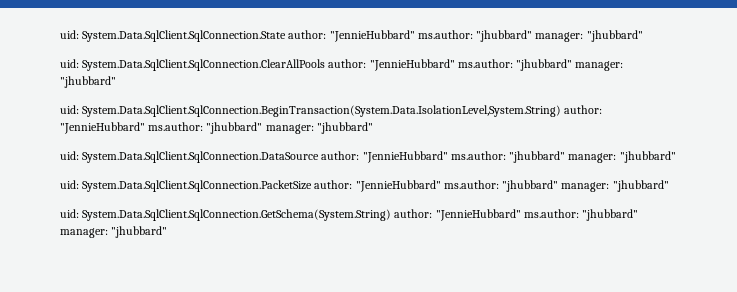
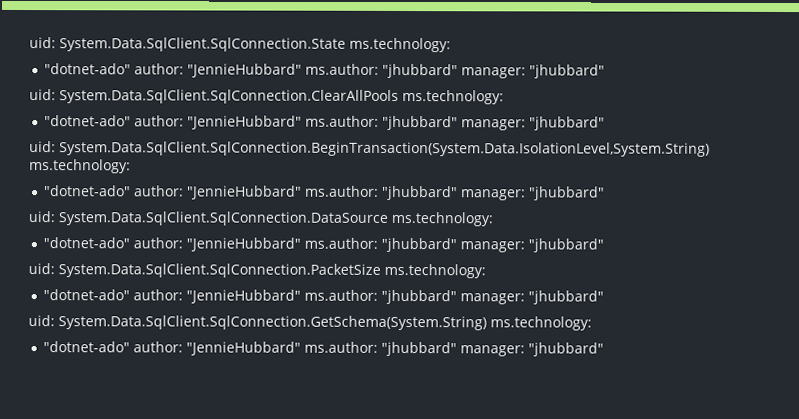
- uid: System.Data.SqlClient.SqlConnection.State author: "JennieHubbard" ms.author: "jhubbard" manager: "jhubbard"
+ uid: System.Data.SqlClient.SqlConnection.State ms.technology:
+ "dotnet-ado" author: "JennieHubbard" ms.author: "jhubbard" manager: "jhubbard"
- uid: System.Data.SqlClient.SqlConnection.ClearAllPools author: "JennieHubbard" ms.author: "jhubbard" manager: "jhubbard"
+ uid: System.Data.SqlClient.SqlConnection.ClearAllPools ms.technology:
+ "dotnet-ado" author: "JennieHubbard" ms.author: "jhubbard" manager: "jhubbard"
- uid: System.Data.SqlClient.SqlConnection.BeginTransaction(System.Data.IsolationLevel,System.String) author: "JennieHubbard" ms.author: "jhubbard" manager: "jhubbard"
+ uid: System.Data.SqlClient.SqlConnection.BeginTransaction(System.Data.IsolationLevel,System.String) ms.technology:
+ "dotnet-ado" author: "JennieHubbard" ms.author: "jhubbard" manager: "jhubbard"
- uid: System.Data.SqlClient.SqlConnection.DataSource author: "JennieHubbard" ms.author: "jhubbard" manager: "jhubbard"
+ uid: System.Data.SqlClient.SqlConnection.DataSource ms.technology:
+ "dotnet-ado" author: "JennieHubbard" ms.author: "jhubbard" manager: "jhubbard"
- uid: System.Data.SqlClient.SqlConnection.PacketSize author: "JennieHubbard" ms.author: "jhubbard" manager: "jhubbard"
+ uid: System.Data.SqlClient.SqlConnection.PacketSize ms.technology:
+ "dotnet-ado" author: "JennieHubbard" ms.author: "jhubbard" manager: "jhubbard"
- uid: System.Data.SqlClient.SqlConnection.GetSchema(System.String) author: "JennieHubbard" ms.author: "jhubbard" manager: "jhubbard"
+ uid: System.Data.SqlClient.SqlConnection.GetSchema(System.String) ms.technology:
+ "dotnet-ado" author: "JennieHubbard" ms.author: "jhubbard" manager: "jhubbard"

